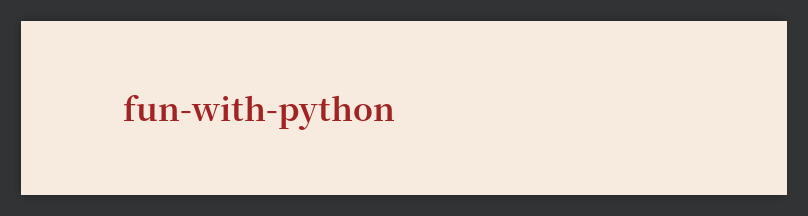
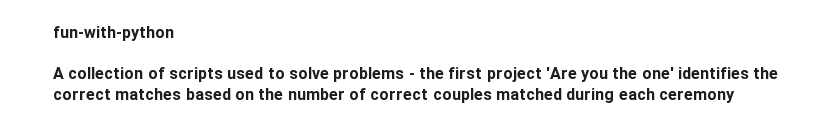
+ A collection of scripts used to solve problems - the first project 'Are you the one' identifies the correct matches based on the number of correct couples matched during each ceremony

